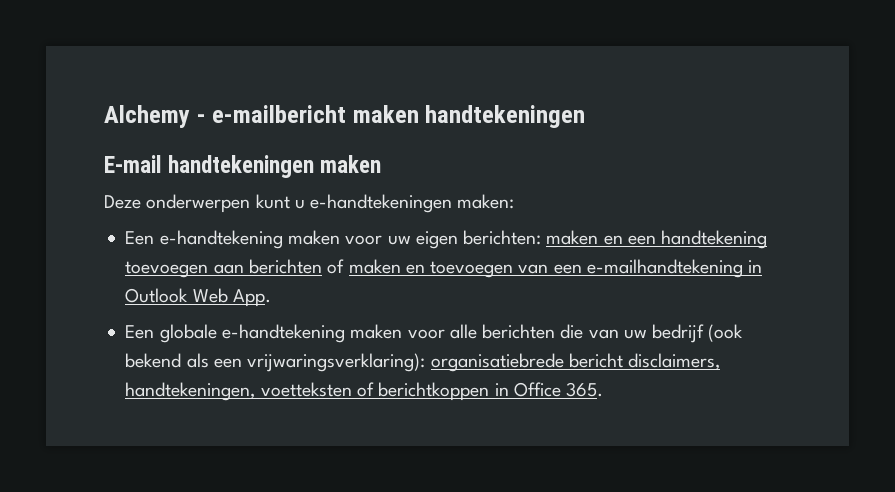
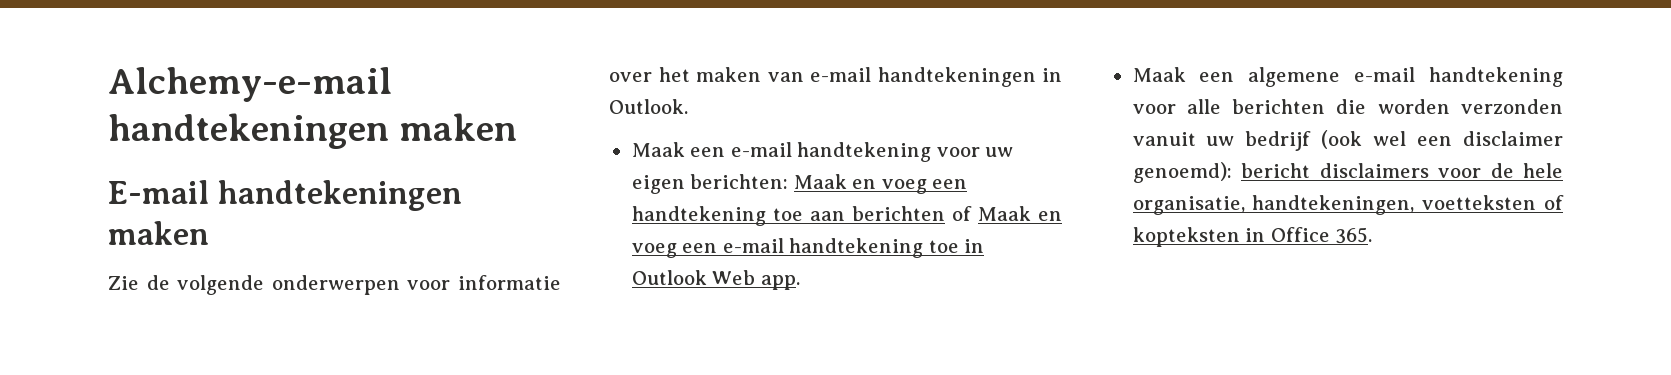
- Alchemy - e-mailbericht maken handtekeningen
+ Alchemy-e-mail handtekeningen maken
- Deze onderwerpen kunt u e-handtekeningen maken:
- Een e-handtekening maken voor uw eigen berichten: maken en een handtekening toevoegen aan berichten of maken en toevoegen van een e-mailhandtekening in Outlook Web App.
- Een globale e-handtekening maken voor alle berichten die van uw bedrijf (ook bekend als een vrijwaringsverklaring): organisatiebrede bericht disclaimers, handtekeningen, voetteksten of berichtkoppen in Office 365.
+ Zie de volgende onderwerpen voor informatie over het maken van e-mail handtekeningen in Outlook.
+ Maak een e-mail handtekening voor uw eigen berichten: Maak en voeg een handtekening toe aan berichten of Maak en voeg een e-mail handtekening toe in Outlook Web app.
+ Maak een algemene e-mail handtekening voor alle berichten die worden verzonden vanuit uw bedrijf (ook wel een disclaimer genoemd): bericht disclaimers voor de hele organisatie, handtekeningen, voetteksten of kopteksten in Office 365.

